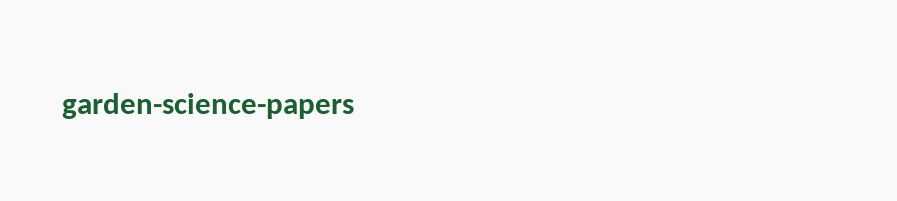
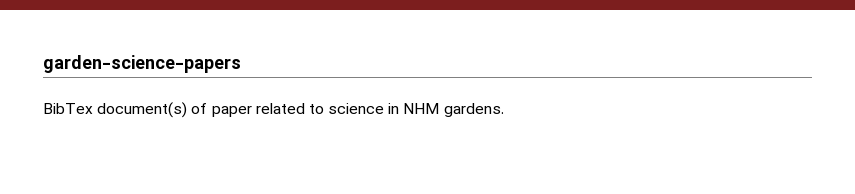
+ BibTex document(s) of paper related to science in NHM gardens.

